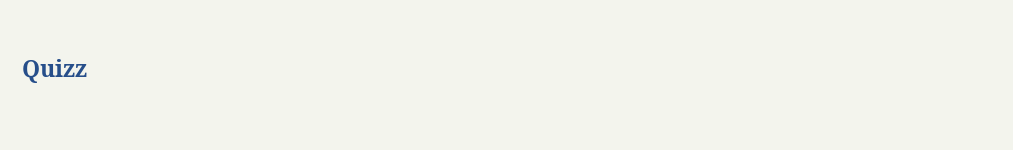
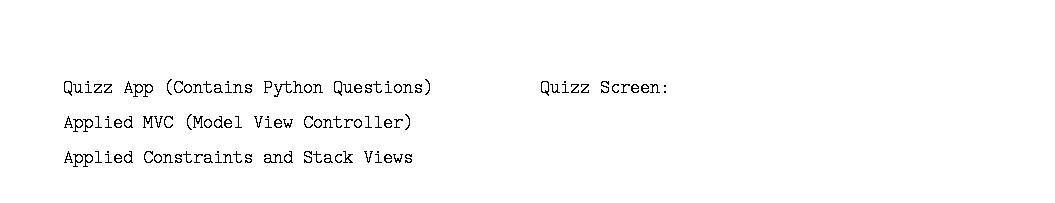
- Quizz
+ Quizz App (Contains Python Questions)
+ Applied MVC (Model View Controller)
+ Applied Constraints and Stack Views
+ Quizz Screen:

